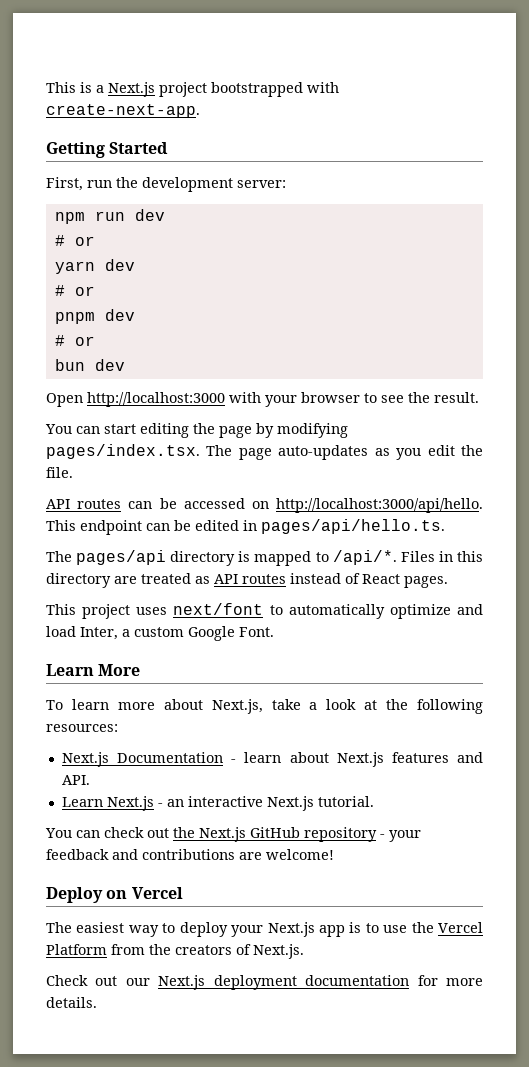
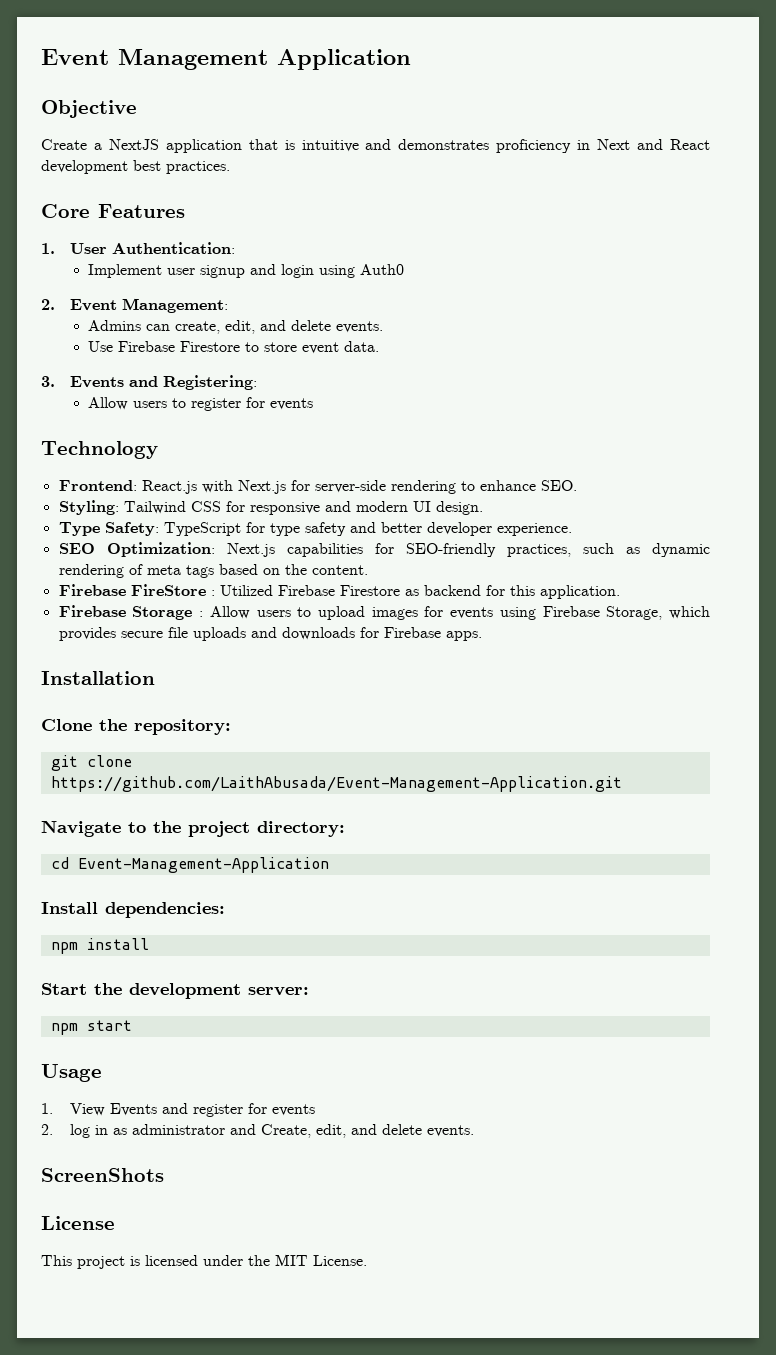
- This is a Next.js project bootstrapped with create-next-app.
- Getting Started
- First, run the development server:
- npm run dev
- # or
- yarn dev
- # or
- pnpm dev
- # or
- bun dev
- Open http://localhost:3000 with your browser to see the result.
- You can start editing the page by modifying pages/index.tsx. The page auto-updates as you edit the file.
- API routes can be accessed on http://localhost:3000/api/hello. This endpoint can be edited in pages/api/hello.ts.
- The pages/api directory is mapped to /api/*. Files in this directory are treated as API routes instead of React pages.
- This project uses next/font to automatically optimize and load Inter, a custom Google Font.
- Learn More
- To learn more about Next.js, take a look at the following resources:
- Next.js Documentation - learn about Next.js features and API.
- Learn Next.js - an interactive Next.js tutorial.
- You can check out the Next.js GitHub repository - your feedback and contributions are welcome!
- Deploy on Vercel
- The easiest way to deploy your Next.js app is to use the Vercel Platform from the creators of Next.js.
- Check out our Next.js deployment documentation for more details.
+ Event Management Application
+ Objective
+ Create a NextJS application that is intuitive and demonstrates proficiency in Next and React development best practices.
+ Core Features
+ 1. User Authentication:
+ Implement user signup and login using Auth0
+ 2. Event Management:
+ Admins can create, edit, and delete events.
+ Use Firebase Firestore to store event data.
+ 3. Events and Registering:
+ Allow users to register for events
+ Technology
+ Frontend: React.js with Next.js for server-side rendering to enhance SEO.
+ Styling: Tailwind CSS for responsive and modern UI design.
+ Type Safety: TypeScript for type safety and better developer experience.
+ SEO Optimization: Next.js capabilities for SEO-friendly practices, such as dynamic rendering of meta tags based on the content.
+ Firebase FireStore : Utilized Firebase Firestore as backend for this application.
+ Firebase Storage : Allow users to upload images for events using Firebase Storage, which provides secure file uploads and downloads for Firebase apps.
+ Installation
+ Clone the repository:
+ git clone https://github.com/LaithAbusada/Event-Management-Application.git
+ Navigate to the project directory:
+ cd Event-Management-Application
+ Install dependencies:
+ npm install
+ Start the development server:
+ npm start
+ Usage
+ 1. View Events and register for events
+ 2. log in as administrator and Create, edit, and delete events.
+ ScreenShots
+ License
+ This project is licensed under the MIT License.

